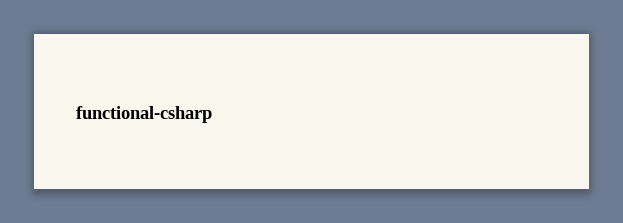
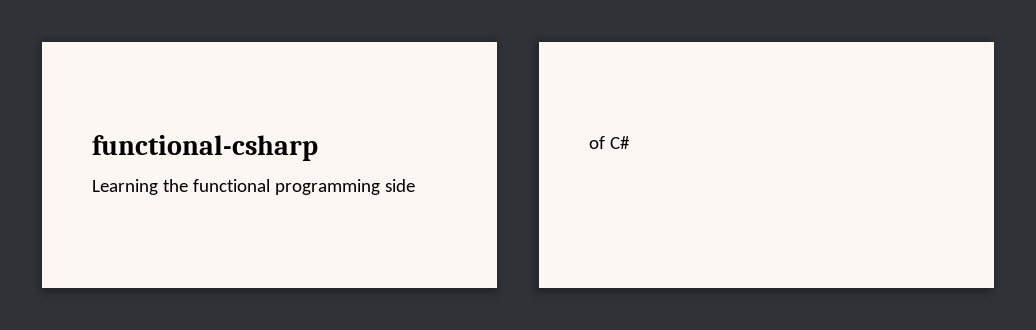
+ Learning the functional programming side of C#

